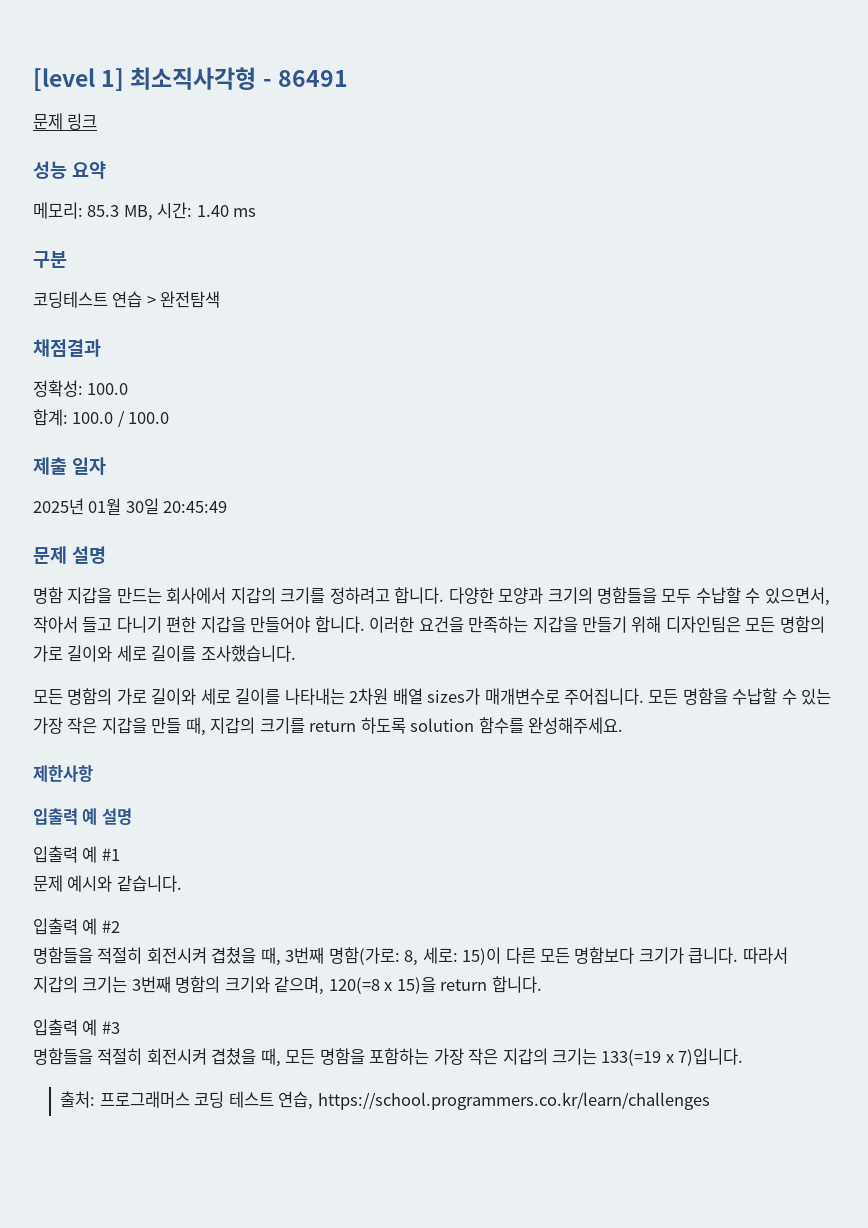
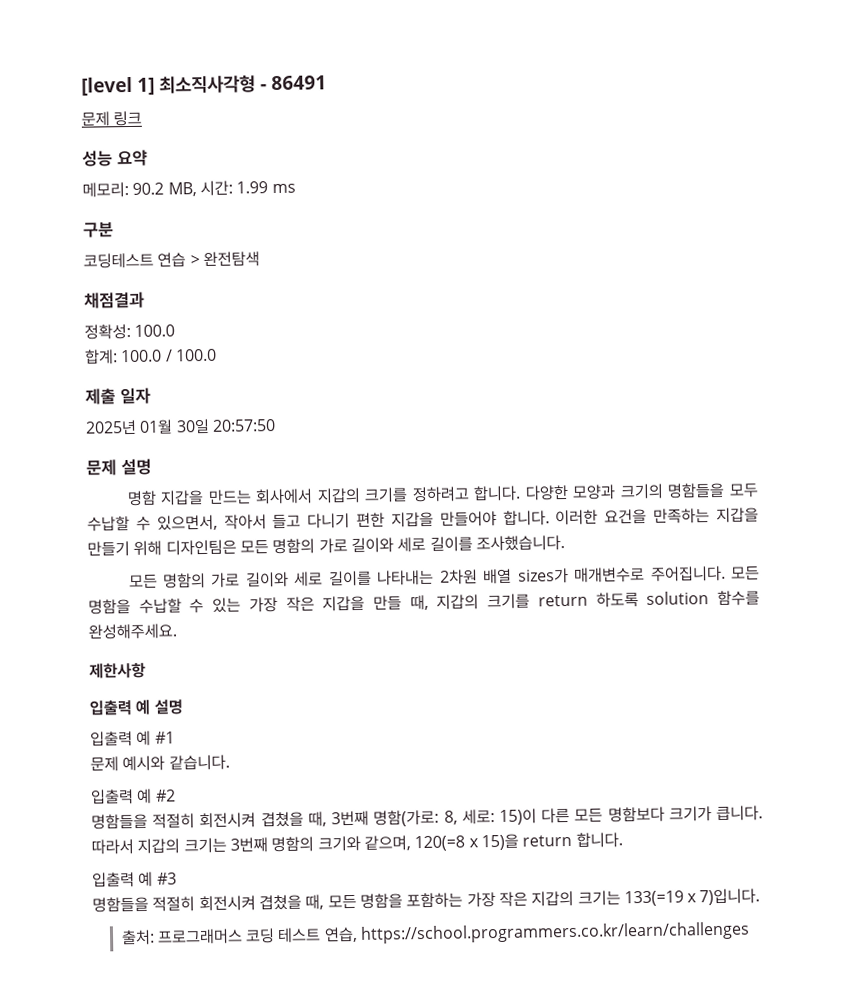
- 메모리: 85.3 MB, 시간: 1.40 ms
+ 메모리: 90.2 MB, 시간: 1.99 ms
- 2025년 01월 30일 20:45:49
+ 2025년 01월 30일 20:57:50

